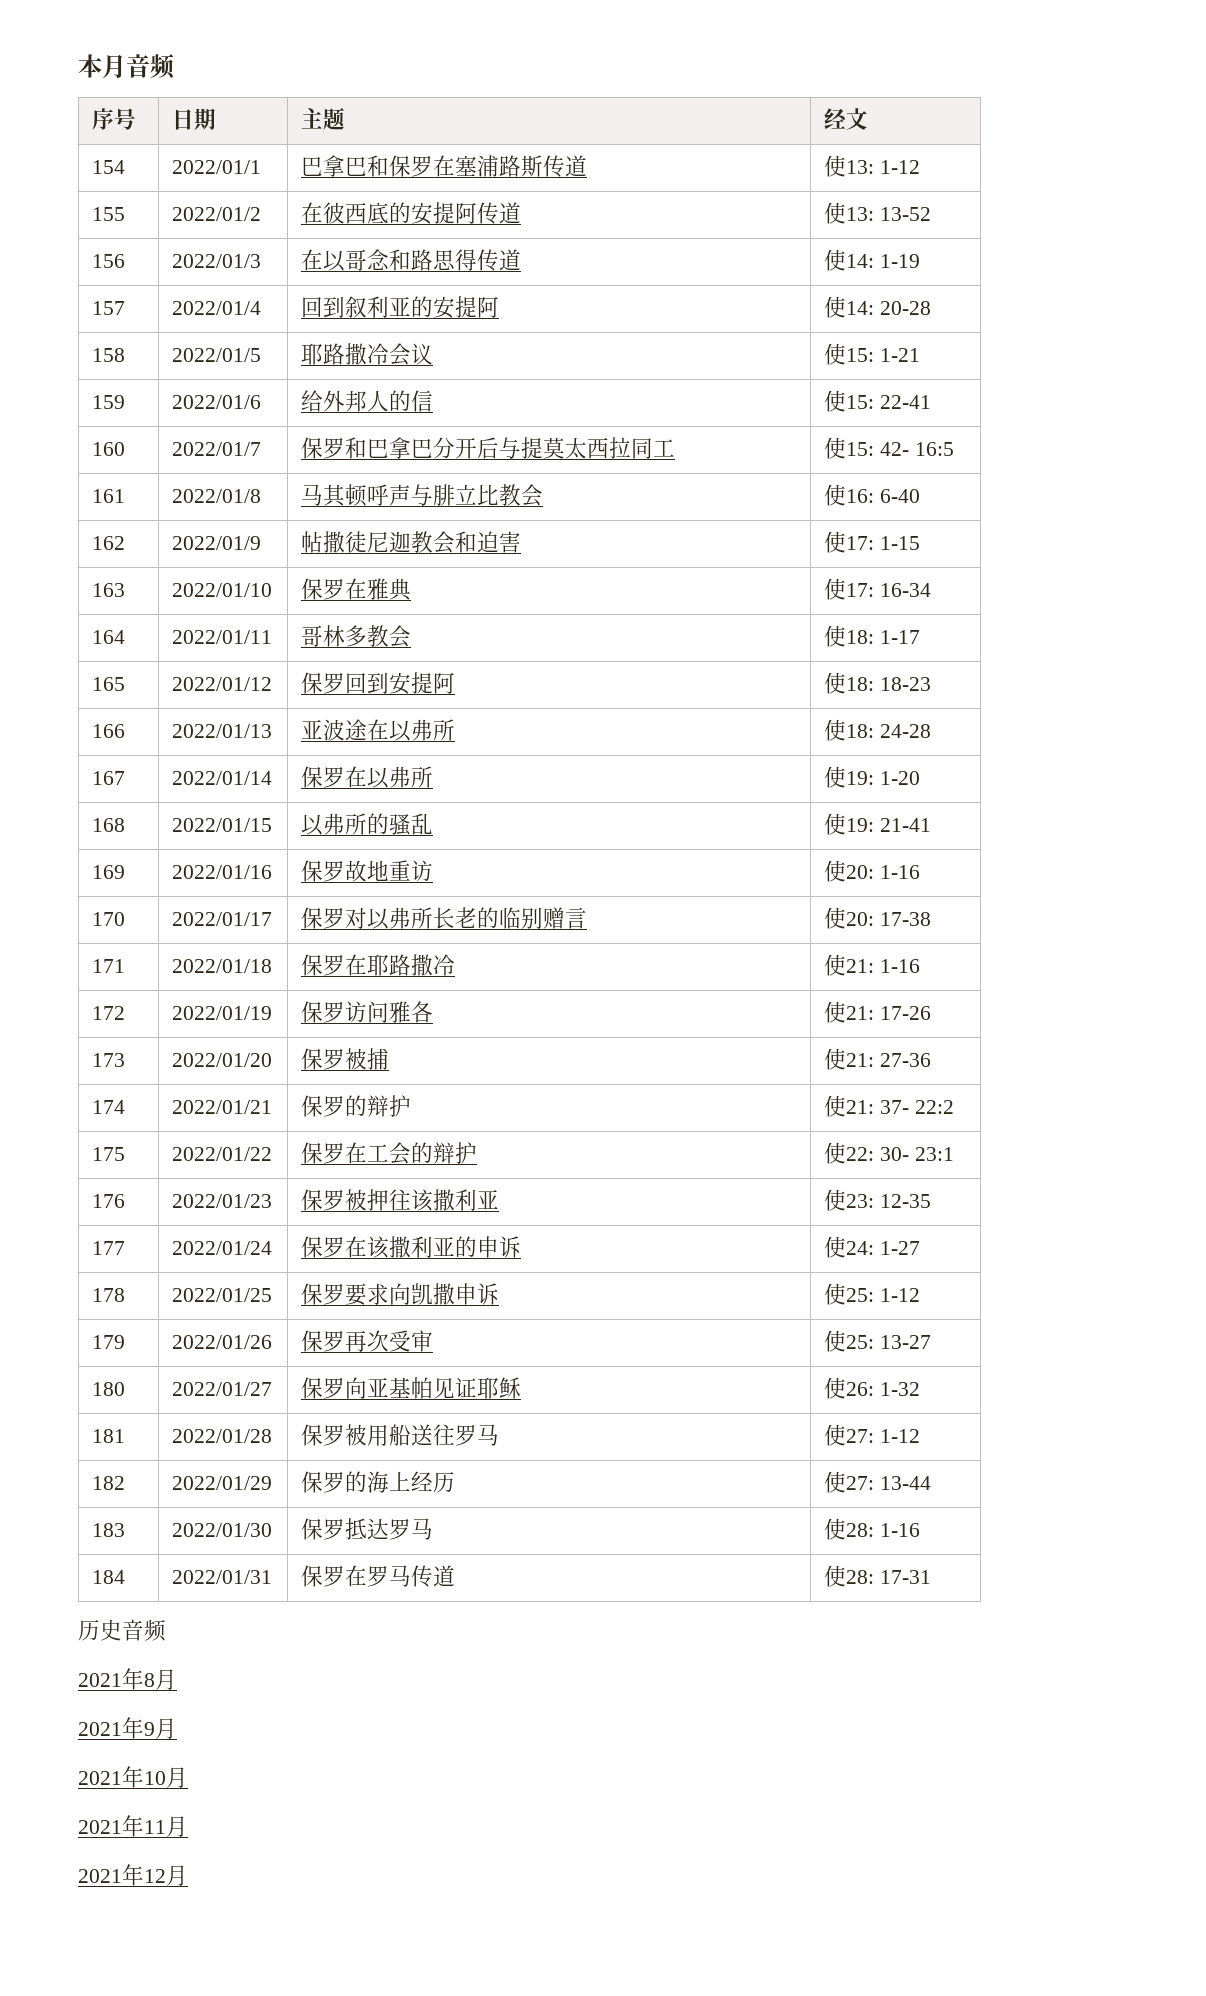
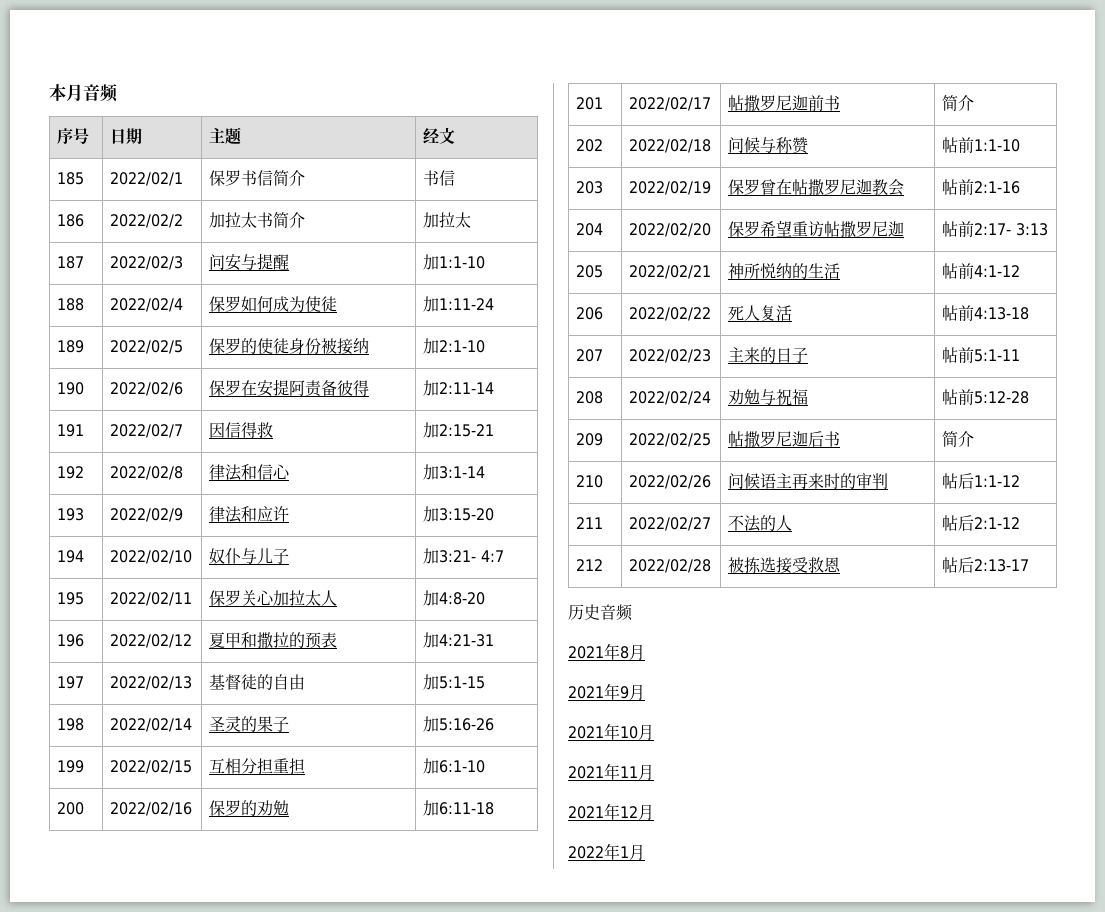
- 154 | 2022/01/1 | 巴拿巴和保罗在塞浦路斯传道 | 使13: 1-12
- 155 | 2022/01/2 | 在彼西底的安提阿传道 | 使13: 13-52
- 156 | 2022/01/3 | 在以哥念和路思得传道 | 使14: 1-19
- 157 | 2022/01/4 | 回到叙利亚的安提阿 | 使14: 20-28
- 158 | 2022/01/5 | 耶路撒冷会议 | 使15: 1-21
- 159 | 2022/01/6 | 给外邦人的信 | 使15: 22-41
- 160 | 2022/01/7 | 保罗和巴拿巴分开后与提莫太西拉同工 | 使15: 42- 16:5
- 161 | 2022/01/8 | 马其顿呼声与腓立比教会 | 使16: 6-40
- 162 | 2022/01/9 | 帖撒徒尼迦教会和迫害 | 使17: 1-15
- 163 | 2022/01/10 | 保罗在雅典 | 使17: 16-34
- 164 | 2022/01/11 | 哥林多教会 | 使18: 1-17
- 165 | 2022/01/12 | 保罗回到安提阿 | 使18: 18-23
- 166 | 2022/01/13 | 亚波途在以弗所 | 使18: 24-28
- 167 | 2022/01/14 | 保罗在以弗所 | 使19: 1-20
- 168 | 2022/01/15 | 以弗所的骚乱 | 使19: 21-41
- 169 | 2022/01/16 | 保罗故地重访 | 使20: 1-16
- 170 | 2022/01/17 | 保罗对以弗所长老的临别赠言 | 使20: 17-38
- 171 | 2022/01/18 | 保罗在耶路撒冷 | 使21: 1-16
- 172 | 2022/01/19 | 保罗访问雅各 | 使21: 17-26
- 173 | 2022/01/20 | 保罗被捕 | 使21: 27-36
- 174 | 2022/01/21 | 保罗的辩护 | 使21: 37- 22:2
- 175 | 2022/01/22 | 保罗在工会的辩护 | 使22: 30- 23:1
- 176 | 2022/01/23 | 保罗被押往该撒利亚 | 使23: 12-35
- 177 | 2022/01/24 | 保罗在该撒利亚的申诉 | 使24: 1-27
- 178 | 2022/01/25 | 保罗要求向凯撒申诉 | 使25: 1-12
- 179 | 2022/01/26 | 保罗再次受审 | 使25: 13-27
- 180 | 2022/01/27 | 保罗向亚基帕见证耶稣 | 使26: 1-32
- 181 | 2022/01/28 | 保罗被用船送往罗马 | 使27: 1-12
- 182 | 2022/01/29 | 保罗的海上经历 | 使27: 13-44
- 183 | 2022/01/30 | 保罗抵达罗马 | 使28: 1-16
- 184 | 2022/01/31 | 保罗在罗马传道 | 使28: 17-31
+ 185 | 2022/02/1 | 保罗书信简介 | 书信
+ 186 | 2022/02/2 | 加拉太书简介 | 加拉太
+ 187 | 2022/02/3 | 问安与提醒 | 加1:1-10
+ 188 | 2022/02/4 | 保罗如何成为使徒 | 加1:11-24
+ 189 | 2022/02/5 | 保罗的使徒身份被接纳 | 加2:1-10
+ 190 | 2022/02/6 | 保罗在安提阿责备彼得 | 加2:11-14
+ 191 | 2022/02/7 | 因信得救 | 加2:15-21
+ 192 | 2022/02/8 | 律法和信心 | 加3:1-14
+ 193 | 2022/02/9 | 律法和应许 | 加3:15-20
+ 194 | 2022/02/10 | 奴仆与儿子 | 加3:21- 4:7
+ 195 | 2022/02/11 | 保罗关心加拉太人 | 加4:8-20
+ 196 | 2022/02/12 | 夏甲和撒拉的预表 | 加4:21-31
+ 197 | 2022/02/13 | 基督徒的自由 | 加5:1-15
+ 198 | 2022/02/14 | 圣灵的果子 | 加5:16-26
+ 199 | 2022/02/15 | 互相分担重担 | 加6:1-10
+ 200 | 2022/02/16 | 保罗的劝勉 | 加6:11-18
+ 201 | 2022/02/17 | 帖撒罗尼迦前书 | 简介
+ 202 | 2022/02/18 | 问候与称赞 | 帖前1:1-10
+ 203 | 2022/02/19 | 保罗曾在帖撒罗尼迦教会 | 帖前2:1-16
+ 204 | 2022/02/20 | 保罗希望重访帖撒罗尼迦 | 帖前2:17- 3:13
+ 205 | 2022/02/21 | 神所悦纳的生活 | 帖前4:1-12
+ 206 | 2022/02/22 | 死人复活 | 帖前4:13-18
+ 207 | 2022/02/23 | 主来的日子 | 帖前5:1-11
+ 208 | 2022/02/24 | 劝勉与祝福 | 帖前5:12-28
+ 209 | 2022/02/25 | 帖撒罗尼迦后书 | 简介
+ 210 | 2022/02/26 | 问候语主再来时的审判 | 帖后1:1-12
+ 211 | 2022/02/27 | 不法的人 | 帖后2:1-12
+ 212 | 2022/02/28 | 被拣选接受救恩 | 帖后2:13-17
+ 2022年1月

